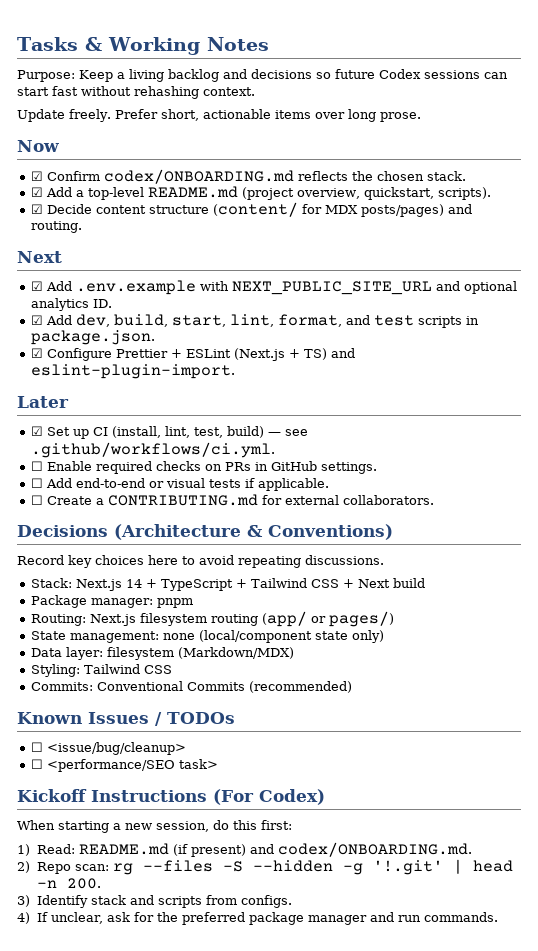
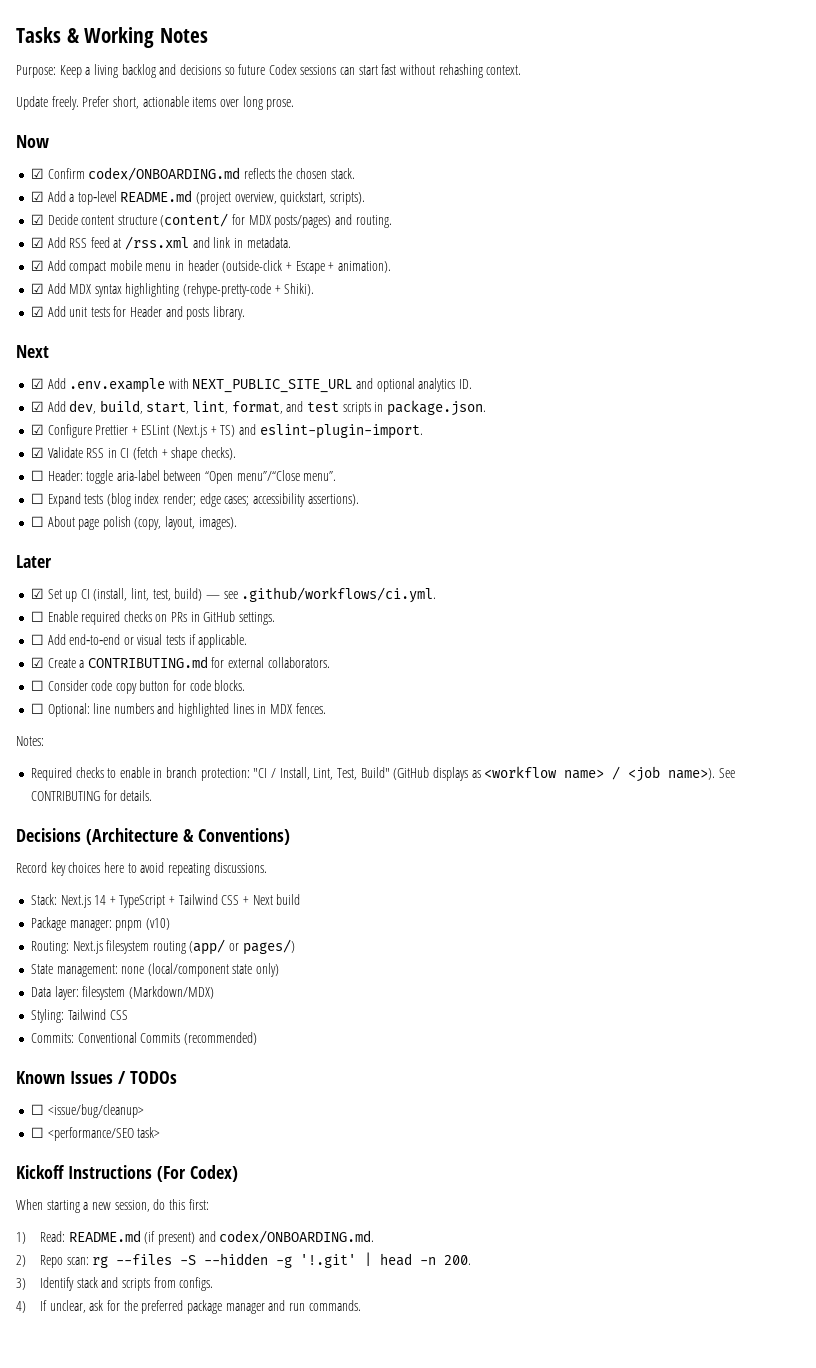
+ ☑ Add RSS feed at /rss.xml and link in metadata.
+ ☑ Add compact mobile menu in header (outside-click + Escape + animation).
+ ☑ Add MDX syntax highlighting (rehype-pretty-code + Shiki).
+ ☑ Add unit tests for Header and posts library.
+ ☑ Validate RSS in CI (fetch + shape checks).
+ ☐ Header: toggle aria-label between “Open menu”/“Close menu”.
+ ☐ Expand tests (blog index render; edge cases; accessibility assertions).
+ ☐ About page polish (copy, layout, images).
- ☐ Create a CONTRIBUTING.md for external collaborators.
+ ☑ Create a CONTRIBUTING.md for external collaborators.
+ ☐ Consider code copy button for code blocks.
+ ☐ Optional: line numbers and highlighted lines in MDX fences.
+ Notes:
+ Required checks to enable in branch protection: "CI / Install, Lint, Test, Build" (GitHub displays as <workflow name> / <job name>). See CONTRIBUTING for details.
- Package manager: pnpm
+ Package manager: pnpm (v10)

